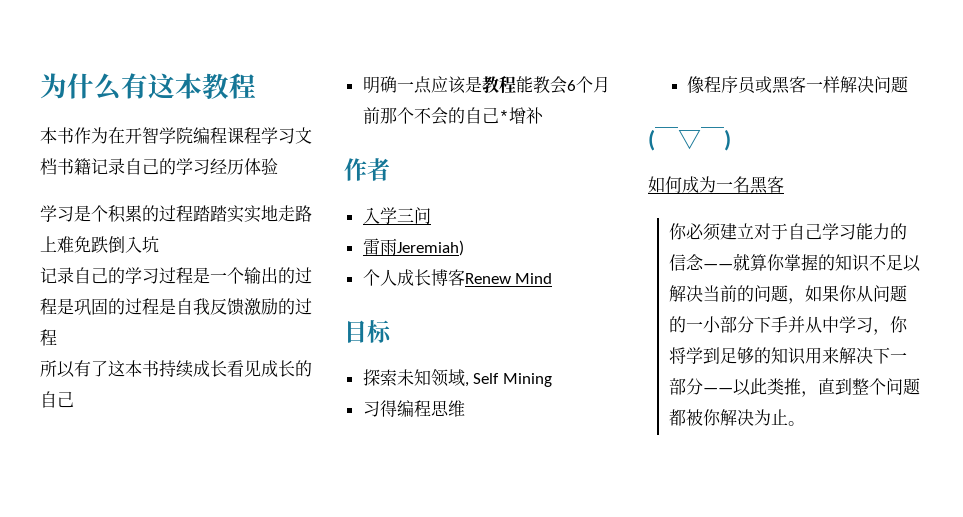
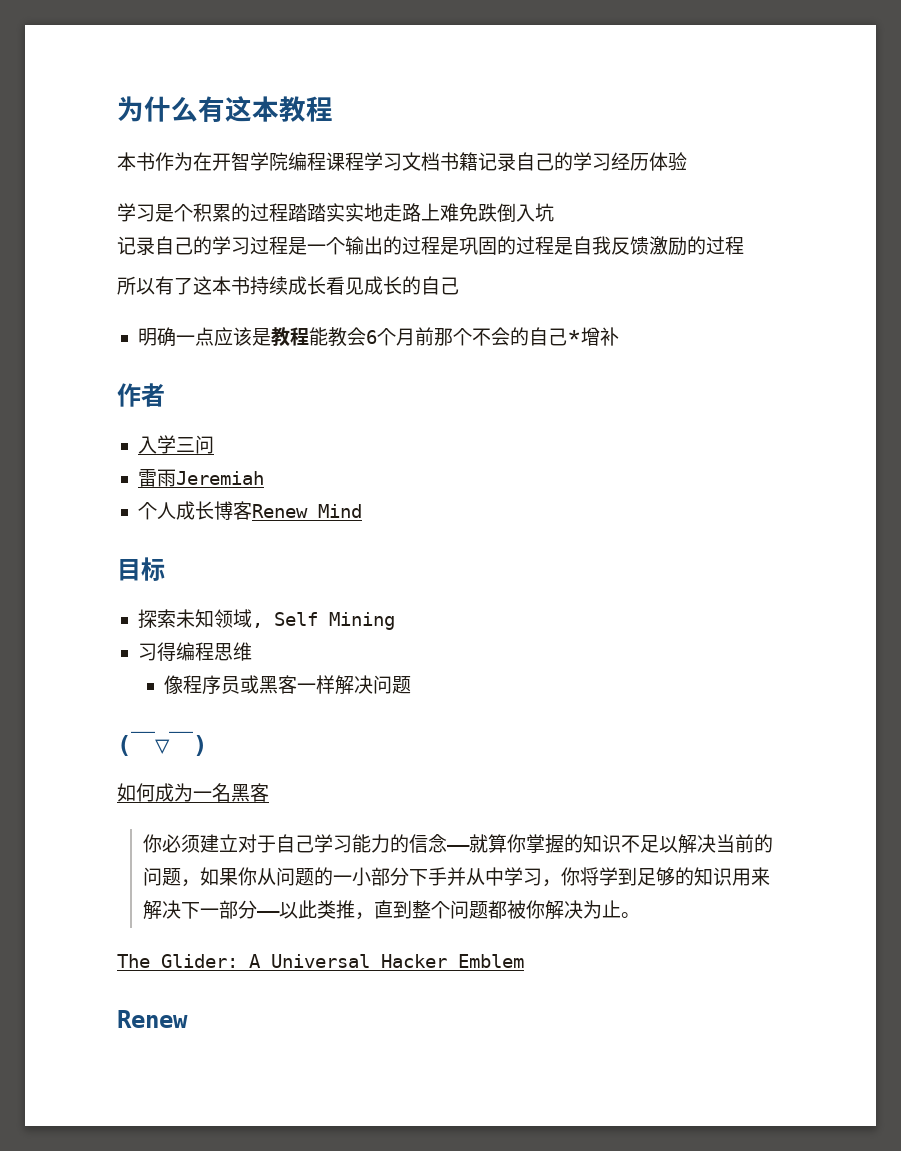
- 雷雨Jeremiah)
+ 雷雨Jeremiah
+ The Glider: A Universal Hacker Emblem
+ Renew

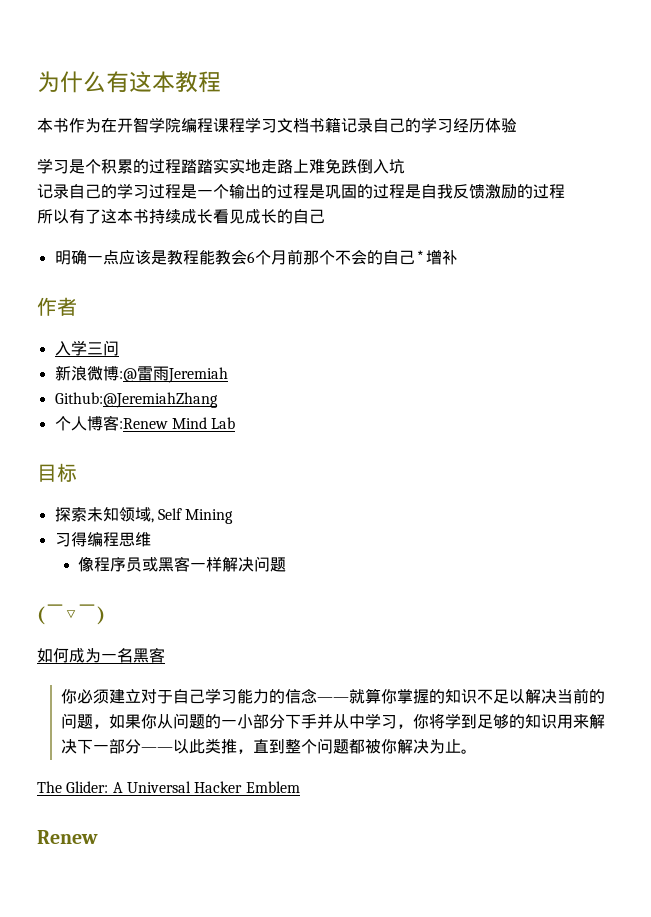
- 雷雨Jeremiah
+ 新浪微博:@雷雨Jeremiah
+ Github:@JeremiahZhang
- 个人成长博客Renew Mind
+ 个人博客:Renew Mind Lab

